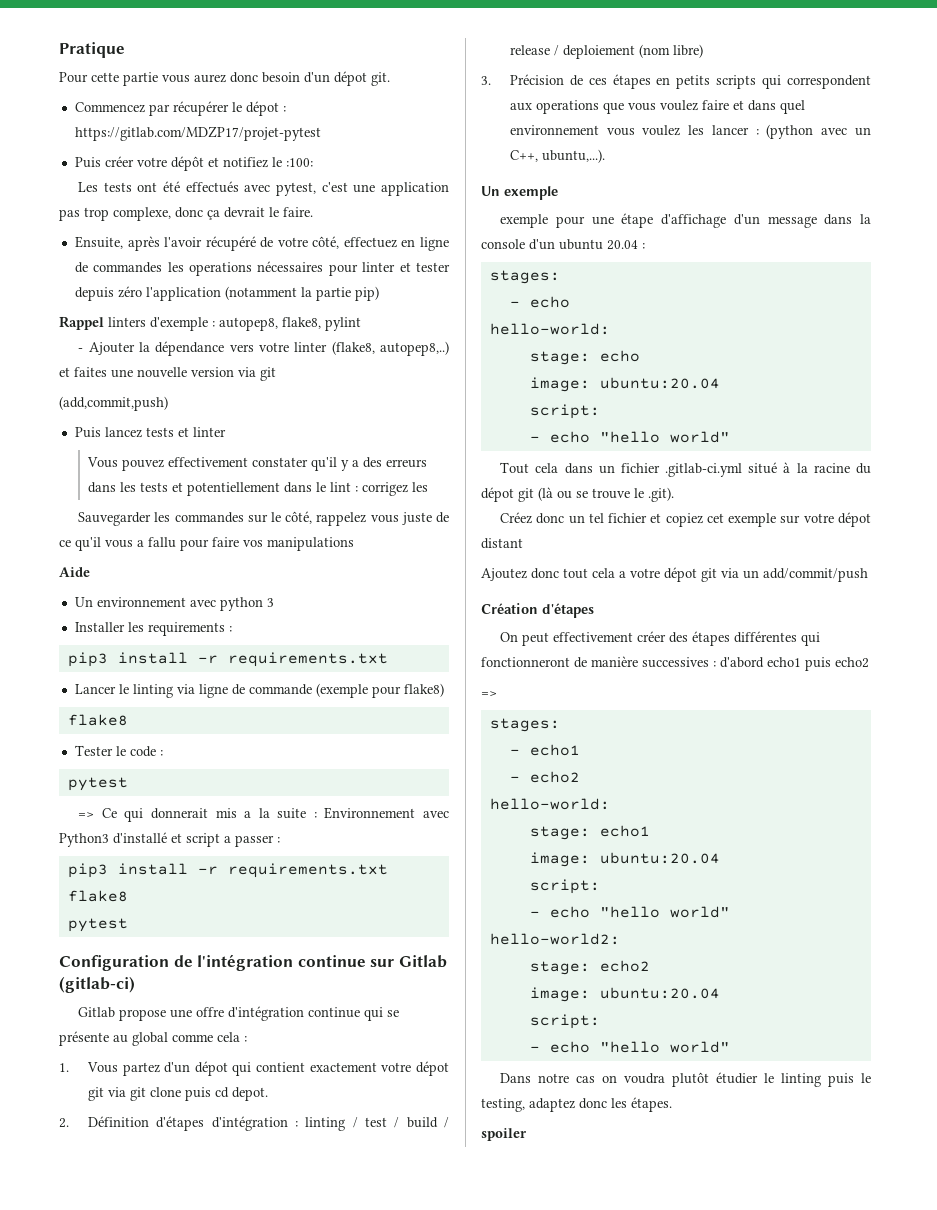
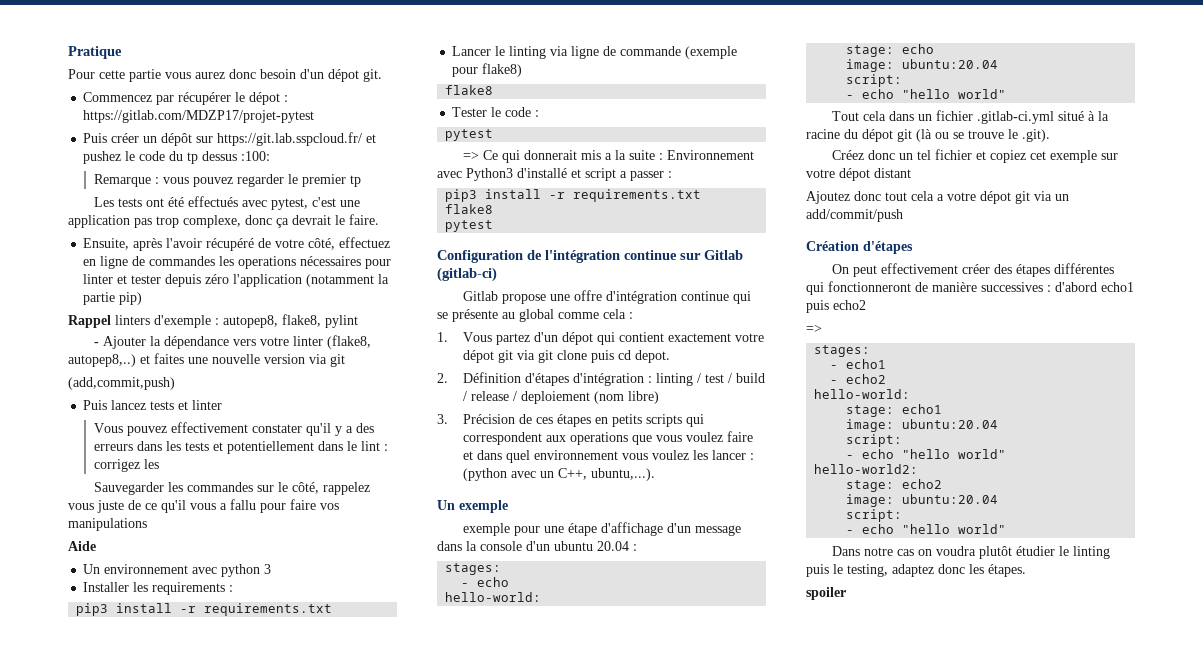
- Puis créer votre dépôt et notifiez le :100:
+ Puis créer un dépôt sur https://git.lab.sspcloud.fr/ et pushez le code du tp dessus :100:
+ Remarque : vous pouvez regarder le premier tp

